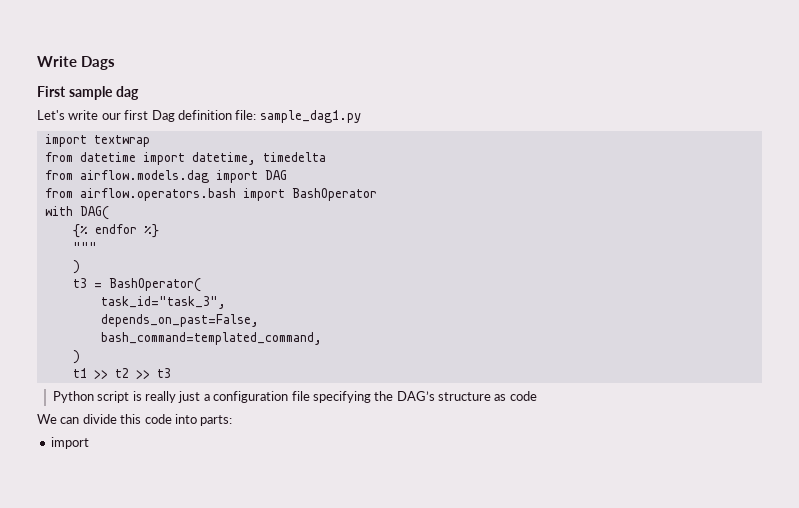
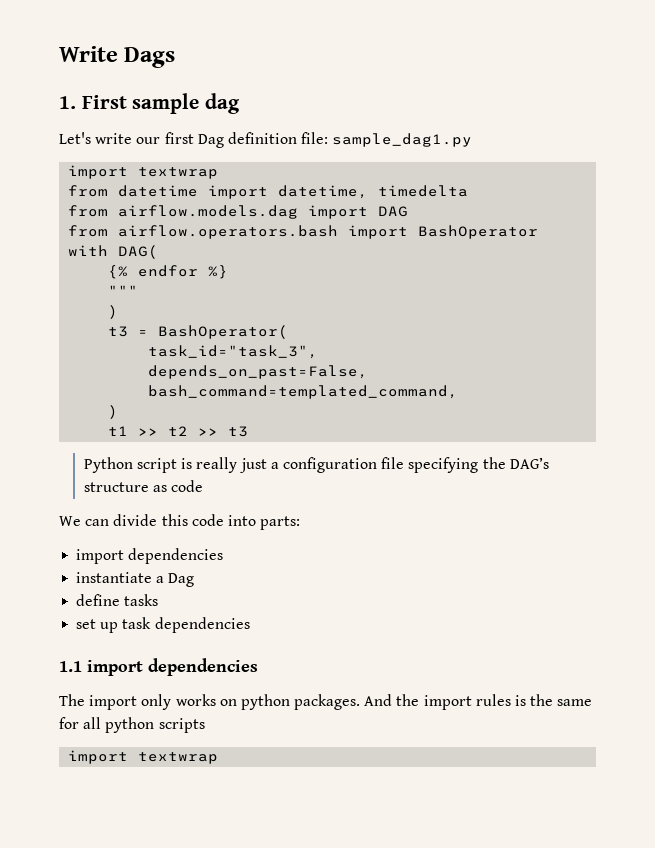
- First sample dag
+ 1. First sample dag
  We can divide this code into parts:
- import
+ import dependencies
+ instantiate a Dag
+ define tasks
+ set up task dependencies
+ 1.1 import dependencies
+ The import only works on python packages. And the import rules is the same for all python scripts
+ import textwrap

